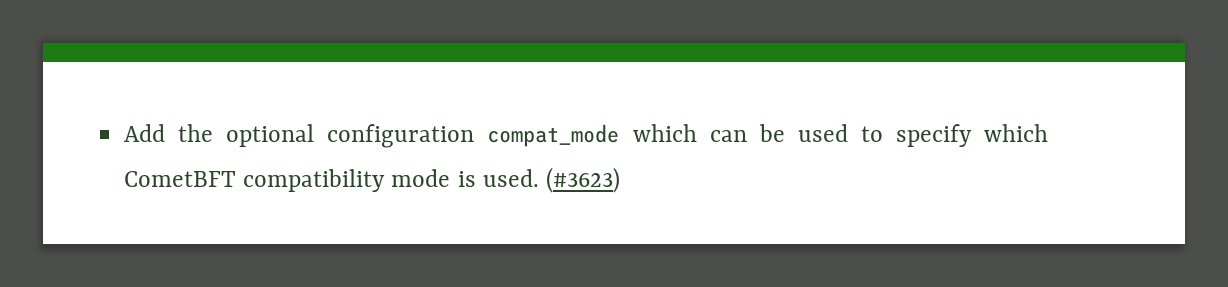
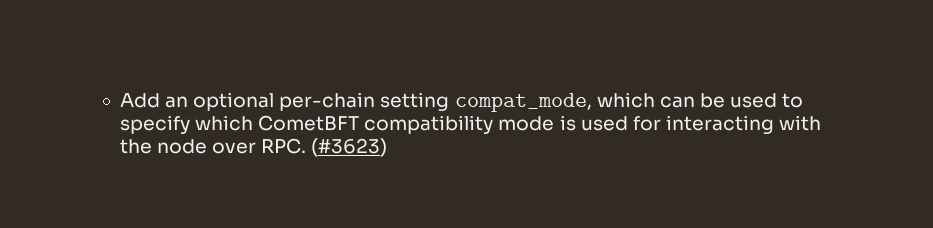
- Add the optional configuration compat_mode which can be used to specify which CometBFT compatibility mode is used. (#3623)
+ Add an optional per-chain setting compat_mode, which can be used to specify which CometBFT compatibility mode is used for interacting with the node over RPC. (#3623)

